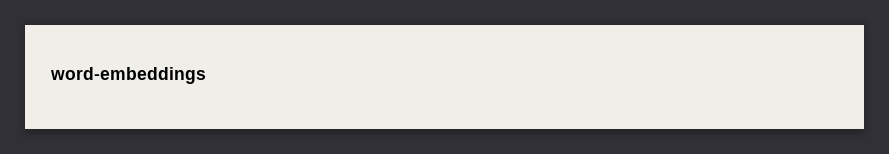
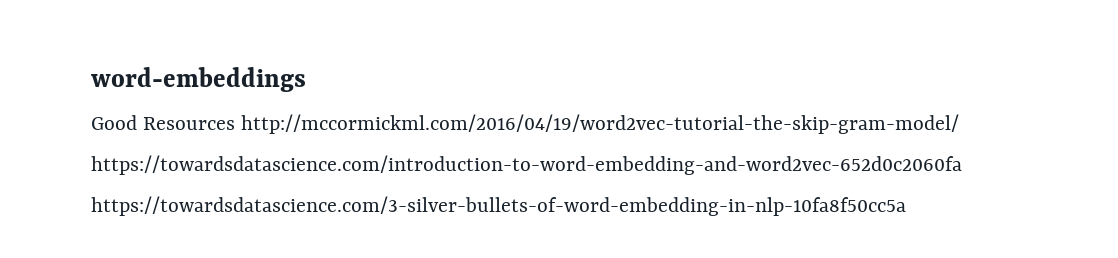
+ Good Resources http://mccormickml.com/2016/04/19/word2vec-tutorial-the-skip-gram-model/
+ https://towardsdatascience.com/introduction-to-word-embedding-and-word2vec-652d0c2060fa
+ https://towardsdatascience.com/3-silver-bullets-of-word-embedding-in-nlp-10fa8f50cc5a

